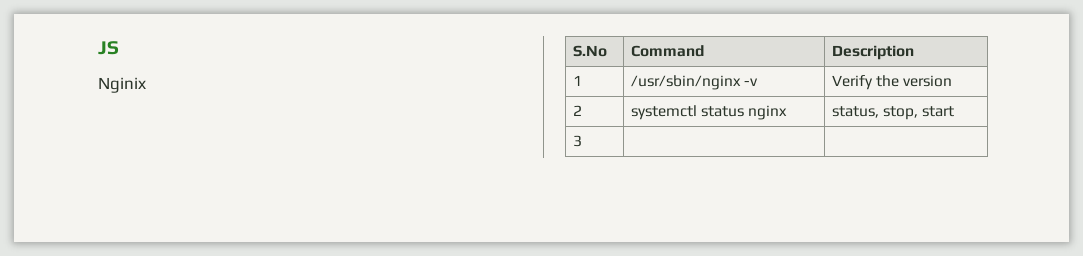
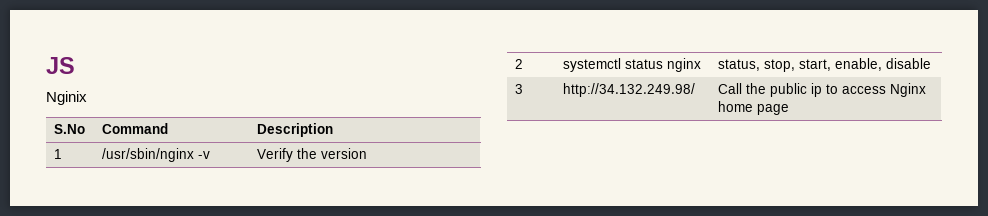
- 2 | systemctl status nginx | status, stop, start
- 3 | |
+ 2 | systemctl status nginx | status, stop, start, enable, disable
+ 3 | http://34.132.249.98/ | Call the public ip to access Nginx home page

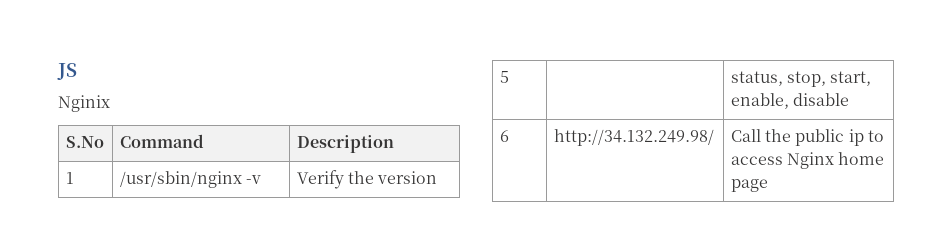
- 2 | systemctl status nginx | status, stop, start, enable, disable
+ 5 | | status, stop, start, enable, disable
- 3 | http://34.132.249.98/ | Call the public ip to access Nginx home page
+ 6 | http://34.132.249.98/ | Call the public ip to access Nginx home page

